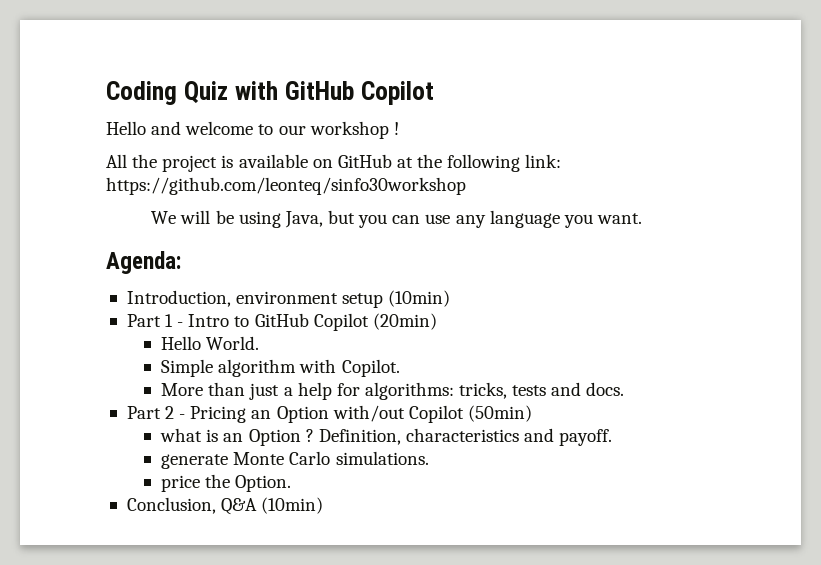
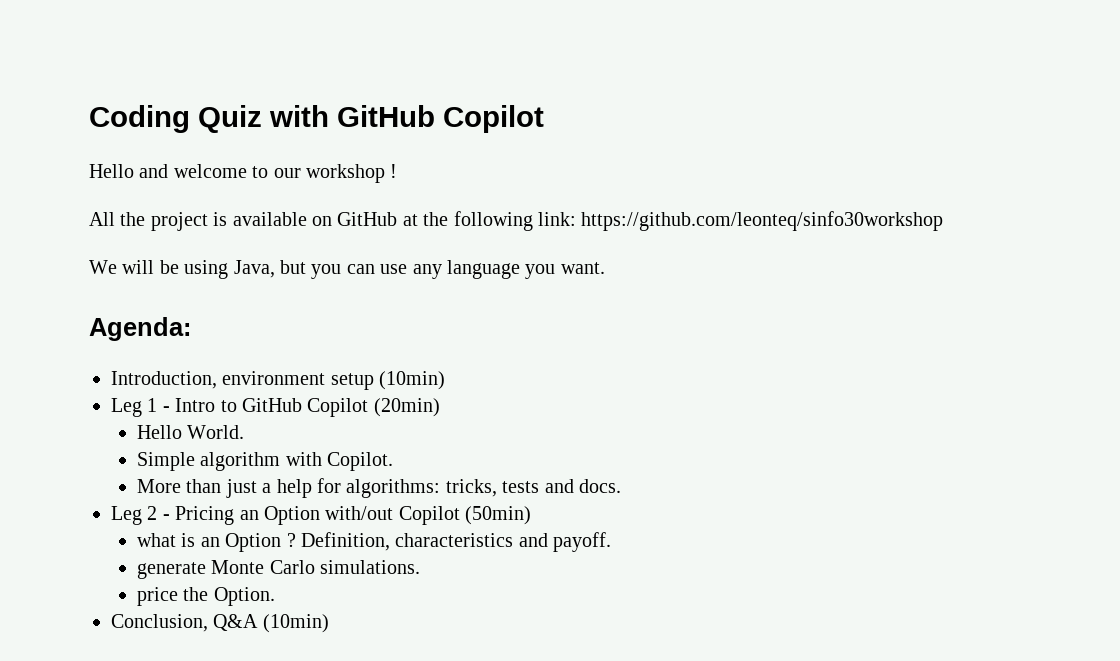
- Part 1 - Intro to GitHub Copilot (20min)
+ Leg 1 - Intro to GitHub Copilot (20min)
- Part 2 - Pricing an Option with/out Copilot (50min)
+ Leg 2 - Pricing an Option with/out Copilot (50min)

